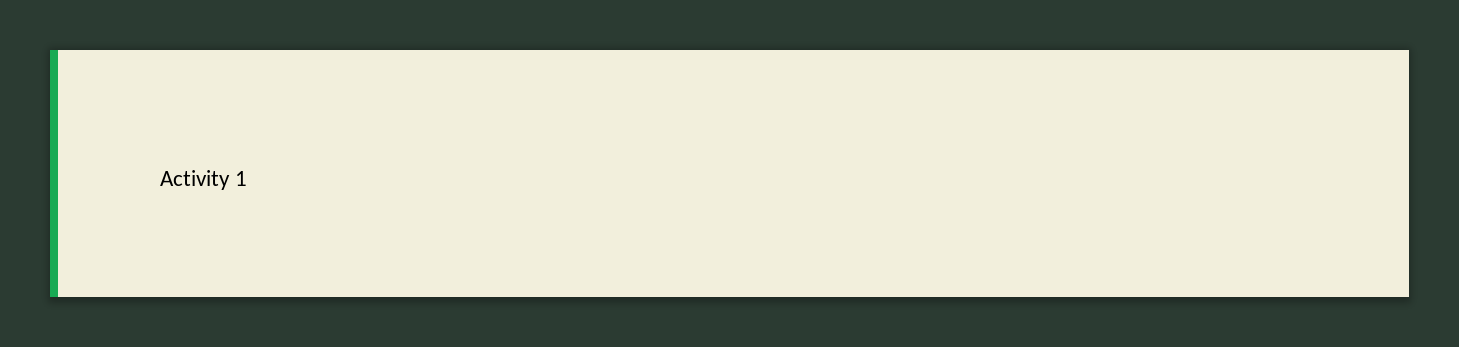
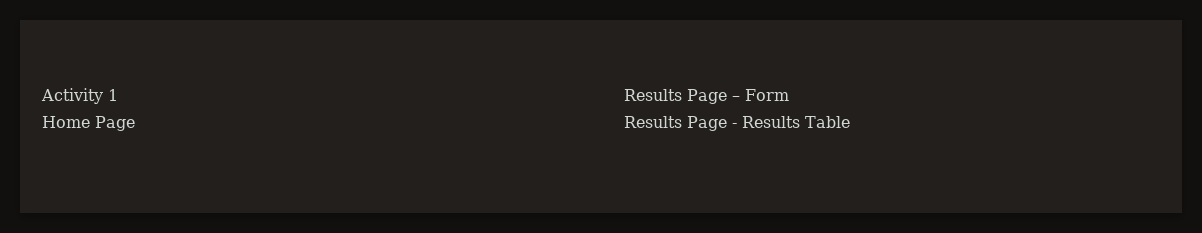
+ Home Page
+ Results Page – Form
+ Results Page - Results Table

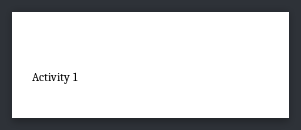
- Home Page
- Results Page – Form
- Results Page - Results Table

